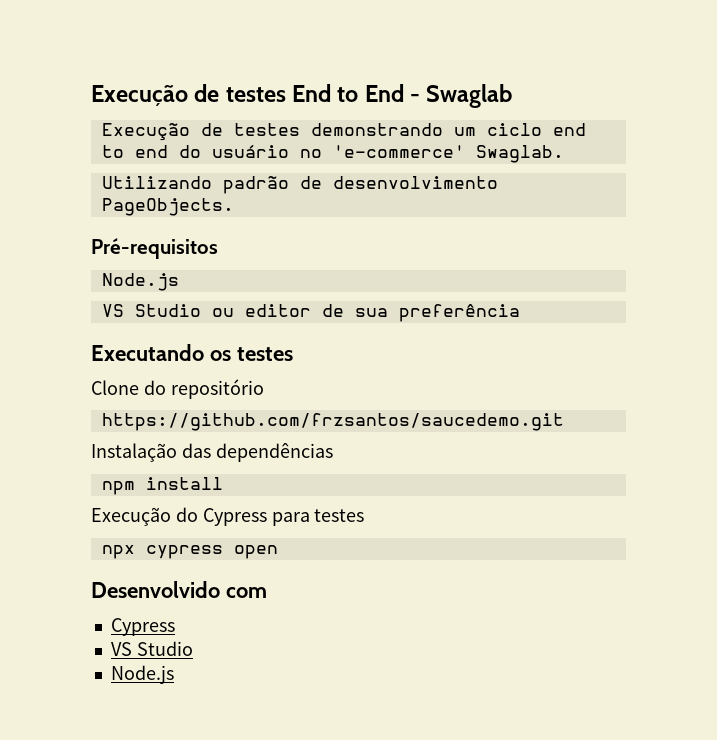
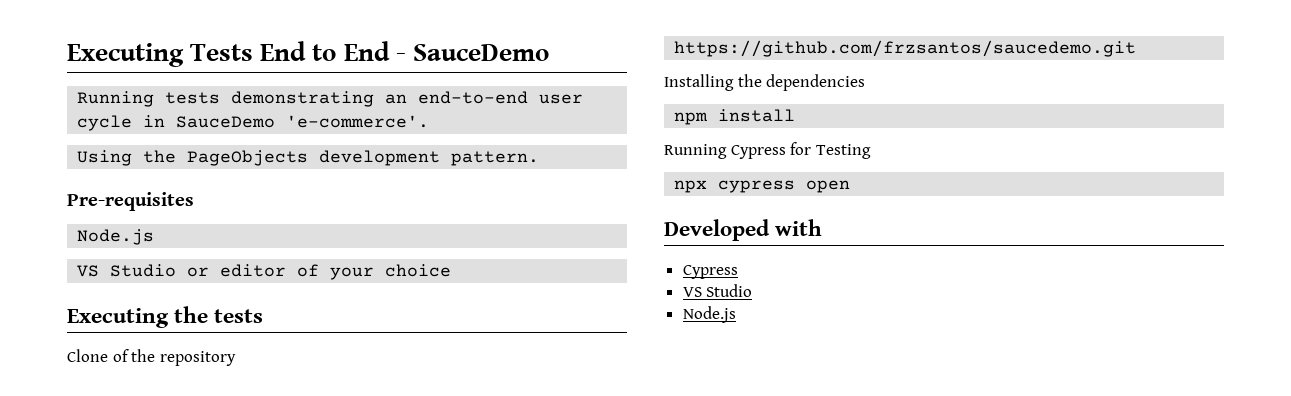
- Execução de testes End to End - Swaglab
- Execução de testes demonstrando um ciclo end to end do usuário no 'e-commerce' Swaglab.
- Utilizando padrão de desenvolvimento PageObjects.
- Pré-requisitos
+ Executing Tests End to End - SauceDemo
+ Running tests demonstrating an end-to-end user cycle in SauceDemo 'e-commerce'.
+ Using the PageObjects development pattern.
+ Pre-requisites
  Node.js
- VS Studio ou editor de sua preferência
- Executando os testes
- Clone do repositório
+ VS Studio or editor of your choice
+ Executing the tests
+ Clone of the repository
  https://github.com/frzsantos/saucedemo.git
- Instalação das dependências
+ Installing the dependencies
  npm install
- Execução do Cypress para testes
+ Running Cypress for Testing
- Desenvolvido com
+ Developed with

